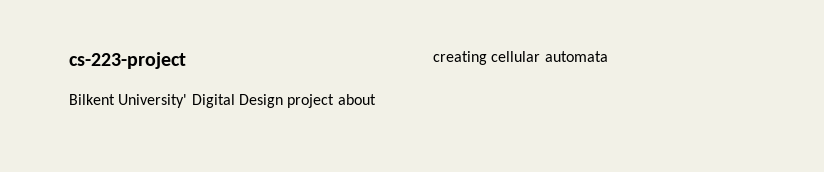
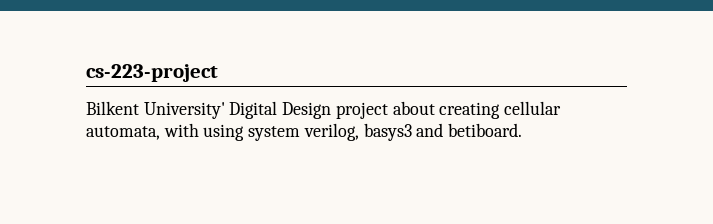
- Bilkent University' Digital Design project about creating cellular automata
+ Bilkent University' Digital Design project about creating cellular automata, with using system verilog, basys3 and betiboard.

